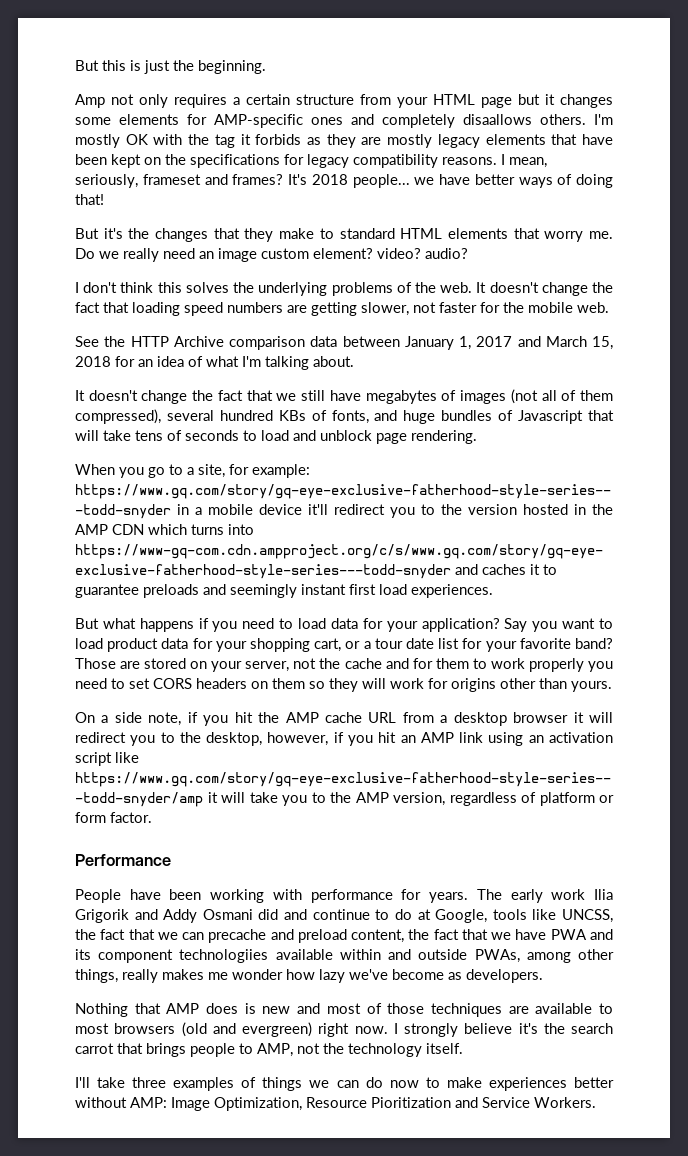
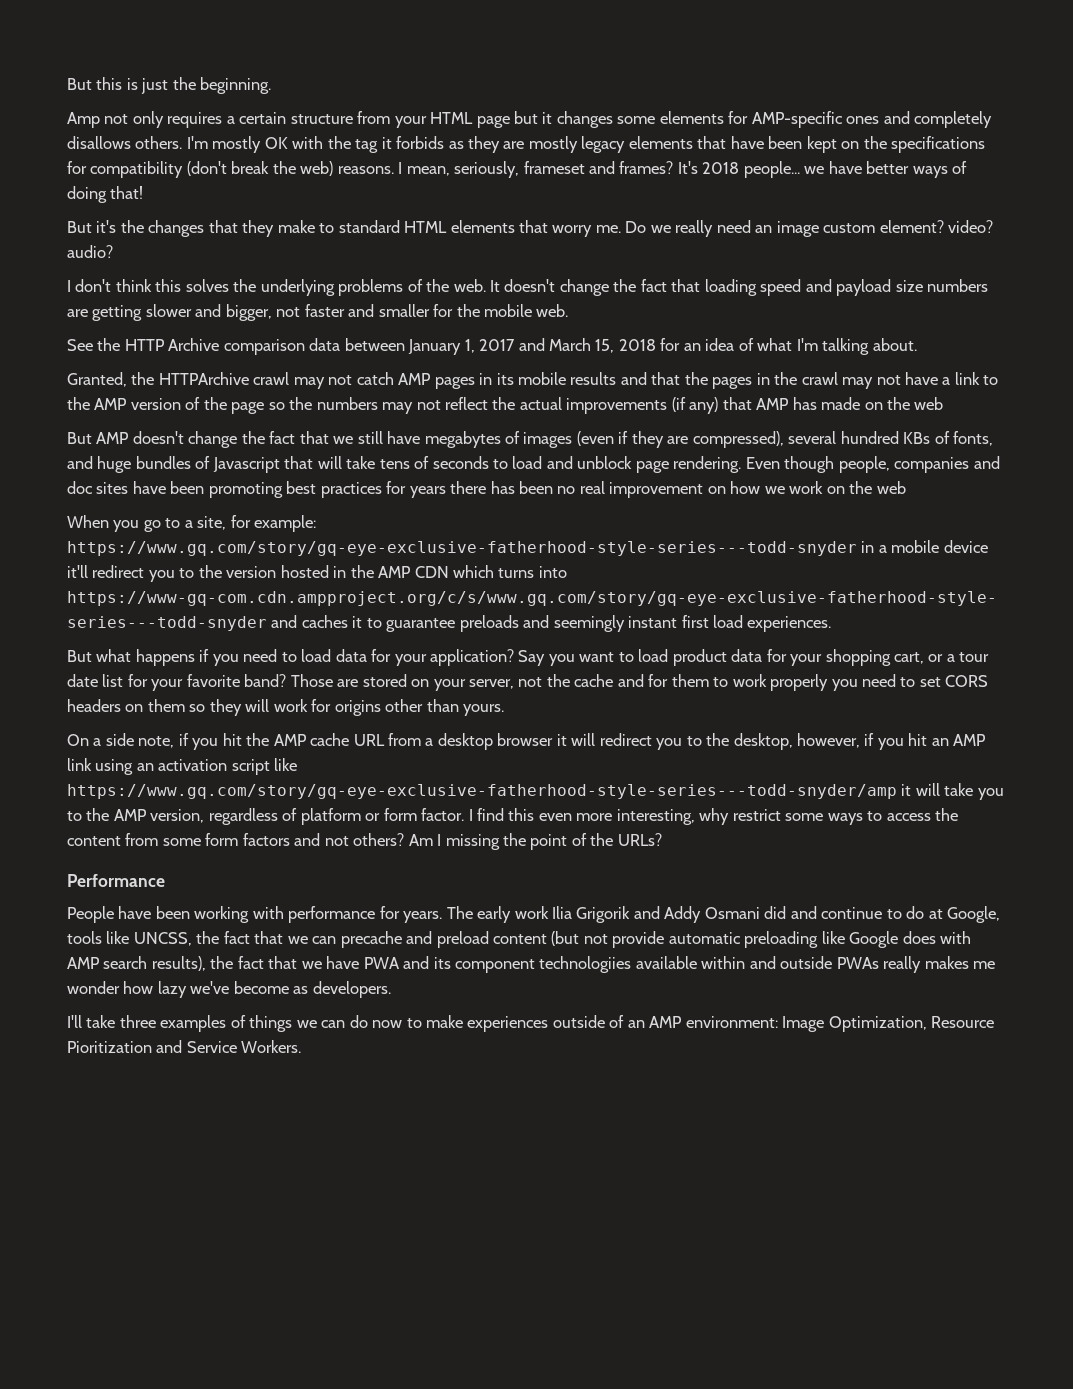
- Amp not only requires a certain structure from your HTML page but it changes some elements for AMP-specific ones and completely disaallows others.
+ Amp not only requires a certain structure from your HTML page but it changes some elements for AMP-specific ones and completely disallows others.
- I'm mostly OK with the tag it forbids as they are mostly legacy elements that have been kept on the specifications for legacy compatibility reasons.
+ I'm mostly OK with the tag it forbids as they are mostly legacy elements that have been kept on the specifications for compatibility (don't break the web) reasons.
- It doesn't change the fact that loading speed numbers are getting slower, not faster for the mobile web.
+ It doesn't change the fact that loading speed and payload size numbers are getting slower and bigger, not faster and smaller for the mobile web.
- It doesn't change the fact that we still have megabytes of images (not all of them compressed), several hundred KBs of fonts, and huge bundles of Javascript that will take tens of seconds to load and unblock page rendering.
+ Granted, the HTTPArchive crawl may not catch AMP pages in its mobile results and that the pages in the crawl may not have a link to the AMP version of the page so the numbers may not reflect the actual improvements (if any) that AMP has made on the web
+ But AMP doesn't change the fact that we still have megabytes of images (even if they are compressed), several hundred KBs of fonts, and huge bundles of Javascript that will take tens of seconds to load and unblock page rendering. Even though people, companies and doc sites have been promoting best practices for years there has been no real improvement on how we work on the web
+ I find this even more interesting, why restrict some ways to access the content from some form factors and not others? Am I missing the point of the URLs?
- The early work Ilia Grigorik and Addy Osmani did and continue to do at Google, tools like UNCSS, the fact that we can precache and preload content, the fact that we have PWA and its component technologiies available within and outside PWAs, among other things, really makes me wonder how lazy we've become as developers.
+ The early work Ilia Grigorik and Addy Osmani did and continue to do at Google, tools like UNCSS, the fact that we can precache and preload content (but not provide automatic preloading like Google does with AMP search results), the fact that we have PWA and its component technologiies available within and outside PWAs really makes me wonder how lazy we've become as developers.
- Nothing that AMP does is new and most of those techniques are available to most browsers (old and evergreen) right now. I strongly believe it's the search carrot that brings people to AMP, not the technology itself.
- I'll take three examples of things we can do now to make experiences better without AMP: Image Optimization, Resource Pioritization and Service Workers.
+ I'll take three examples of things we can do now to make experiences outside of an AMP environment: Image Optimization, Resource Pioritization and Service Workers.

